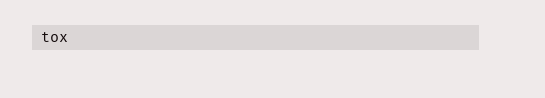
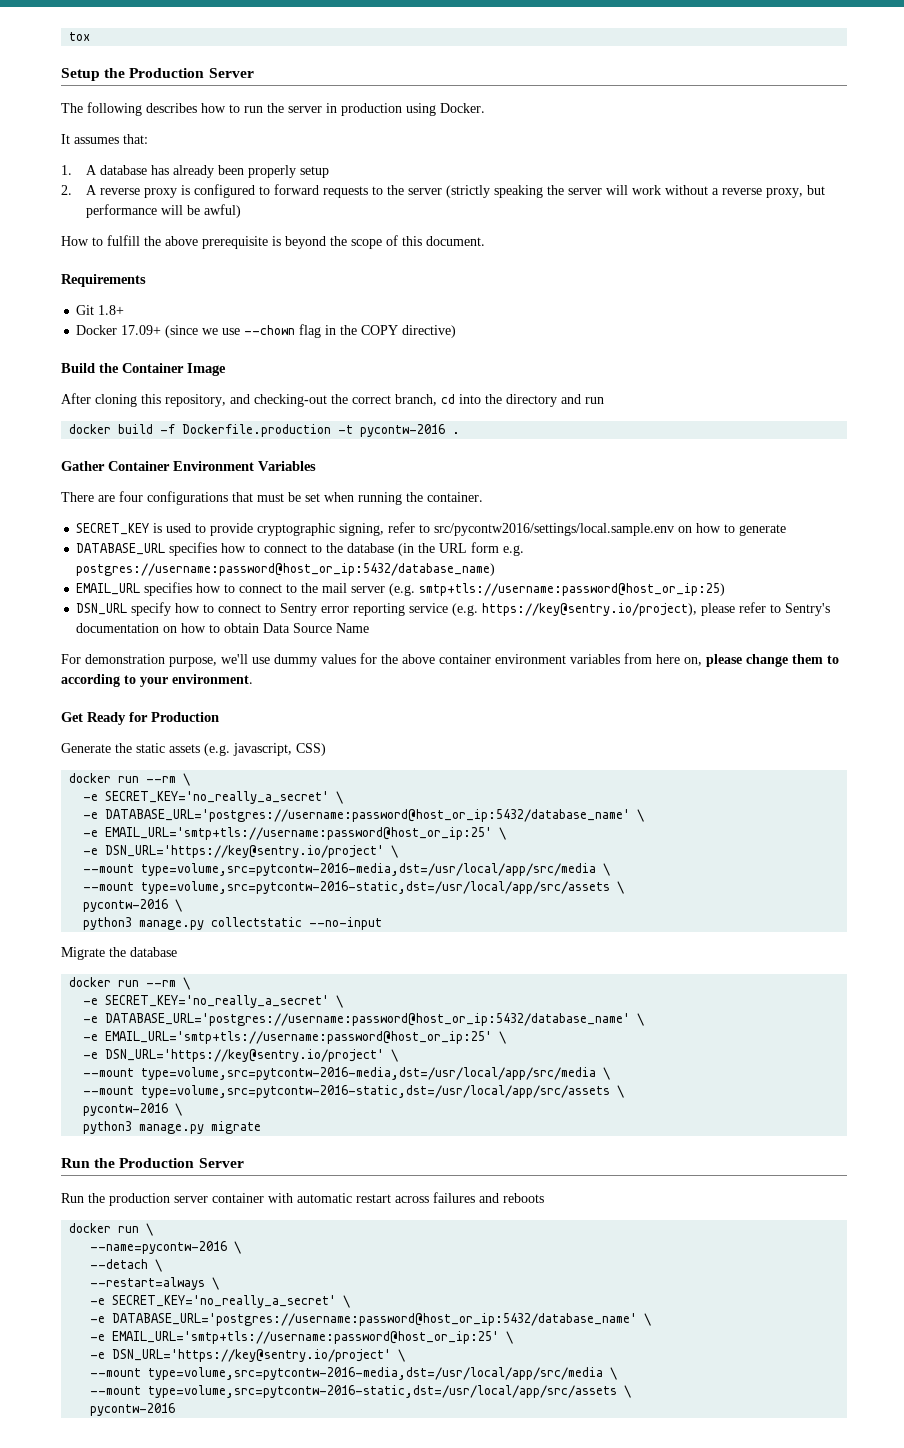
+ Setup the Production Server
+ The following describes how to run the server in production using Docker.
+ It assumes that:
+ 1. A database has already been properly setup
+ 2. A reverse proxy is configured to forward requests to the server (strictly speaking the server will work without a reverse proxy, but performance will be awful)
+ How to fulfill the above prerequisite is beyond the scope of this document.
+ Requirements
+ Git 1.8+
+ Docker 17.09+ (since we use --chown flag in the COPY directive)
+ Build the Container Image
+ After cloning this repository, and checking-out the correct branch, cd into the directory and run
+ docker build -f Dockerfile.production -t pycontw-2016 .
+ Gather Container Environment Variables
+ There are four configurations that must be set when running the container.
+ SECRET_KEY is used to provide cryptographic signing, refer to src/pycontw2016/settings/local.sample.env on how to generate
+ DATABASE_URL specifies how to connect to the database (in the URL form e.g. postgres://username:password@host_or_ip:5432/database_name)
+ EMAIL_URL specifies how to connect to the mail server (e.g. smtp+tls://username:password@host_or_ip:25)
+ DSN_URL specify how to connect to Sentry error reporting service (e.g. https://key@sentry.io/project), please refer to Sentry's documentation on how to obtain Data Source Name
+ For demonstration purpose, we'll use dummy values for the above container environment variables from here on, please change them to according to your environment.
+ Get Ready for Production
+ Generate the static assets (e.g. javascript, CSS)
+ docker run --rm \
+ -e SECRET_KEY='no_really_a_secret' \
+ -e DATABASE_URL='postgres://username:password@host_or_ip:5432/database_name' \
+ -e EMAIL_URL='smtp+tls://username:password@host_or_ip:25' \
+ -e DSN_URL='https://key@sentry.io/project' \
+ --mount type=volume,src=pytcontw-2016-media,dst=/usr/local/app/src/media \
+ --mount type=volume,src=pytcontw-2016-static,dst=/usr/local/app/src/assets \
+ pycontw-2016 \
+ python3 manage.py collectstatic --no-input
+ Migrate the database
+ docker run --rm \
+ -e SECRET_KEY='no_really_a_secret' \
+ -e DATABASE_URL='postgres://username:password@host_or_ip:5432/database_name' \
+ -e EMAIL_URL='smtp+tls://username:password@host_or_ip:25' \
+ -e DSN_URL='https://key@sentry.io/project' \
+ --mount type=volume,src=pytcontw-2016-media,dst=/usr/local/app/src/media \
+ --mount type=volume,src=pytcontw-2016-static,dst=/usr/local/app/src/assets \
+ pycontw-2016 \
+ python3 manage.py migrate
+ Run the Production Server
+ Run the production server container with automatic restart across failures and reboots
+ docker run \
+ --name=pycontw-2016 \
+ --detach \
+ --restart=always \
+ -e SECRET_KEY='no_really_a_secret' \
+ -e DATABASE_URL='postgres://username:password@host_or_ip:5432/database_name' \
+ -e EMAIL_URL='smtp+tls://username:password@host_or_ip:25' \
+ -e DSN_URL='https://key@sentry.io/project' \
+ --mount type=volume,src=pytcontw-2016-media,dst=/usr/local/app/src/media \
+ --mount type=volume,src=pytcontw-2016-static,dst=/usr/local/app/src/assets \
+ pycontw-2016

